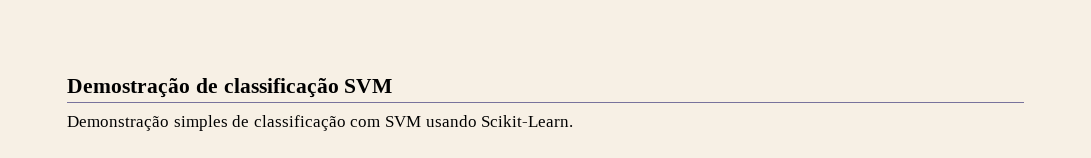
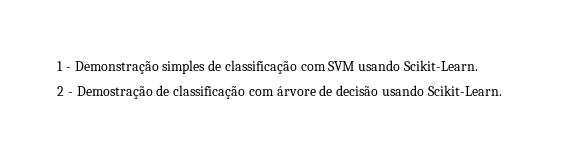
- Demostração de classificação SVM
- Demonstração simples de classificação com SVM usando Scikit-Learn.
+ 1 - Demonstração simples de classificação com SVM usando Scikit-Learn.
+ 2 - Demostração de classificação com árvore de decisão usando Scikit-Learn.

